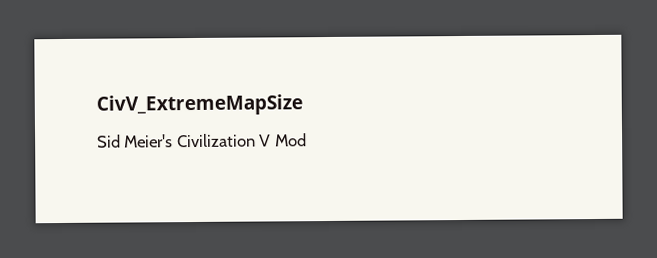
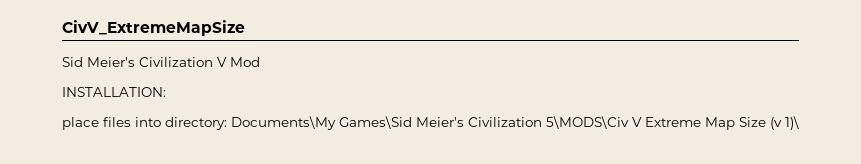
+ INSTALLATION:
+ place files into directory: Documents\My Games\Sid Meier's Civilization 5\MODS\Civ V Extreme Map Size (v 1)\

